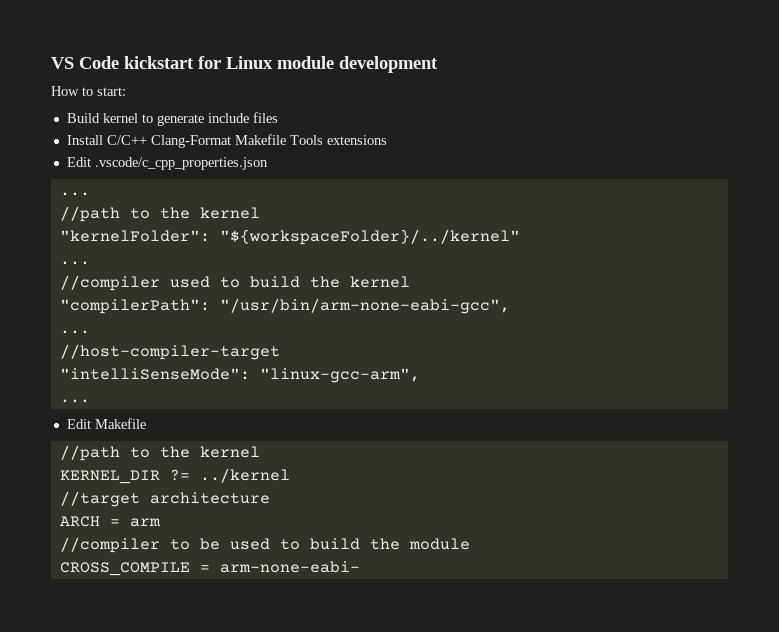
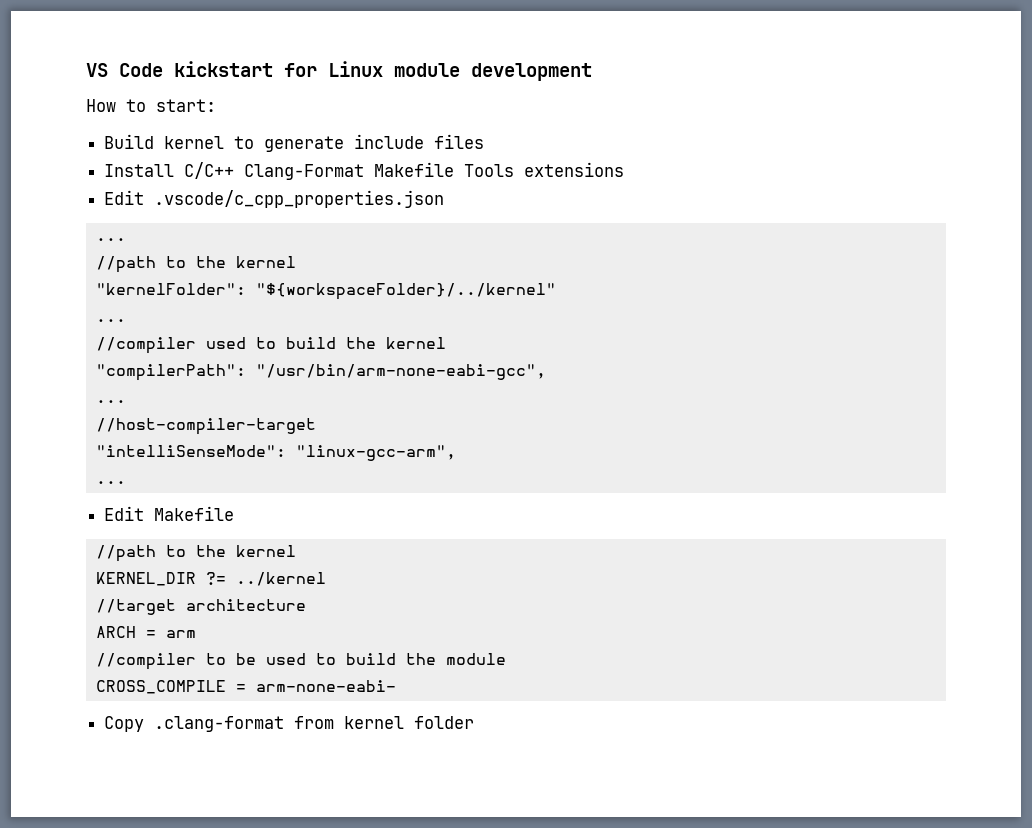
+ Copy .clang-format from kernel folder

